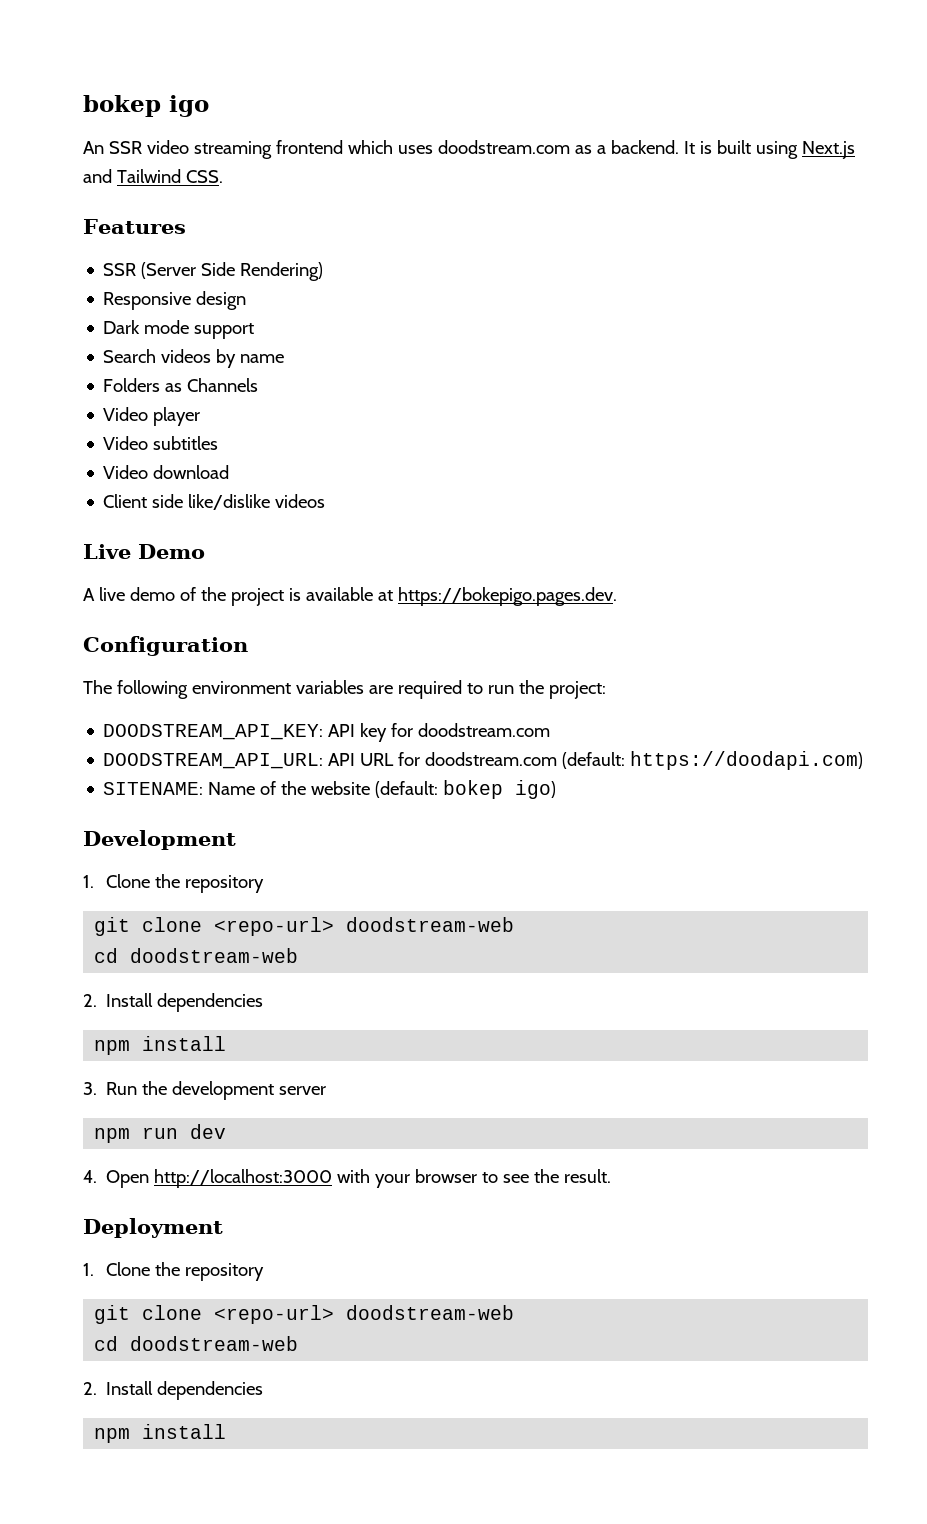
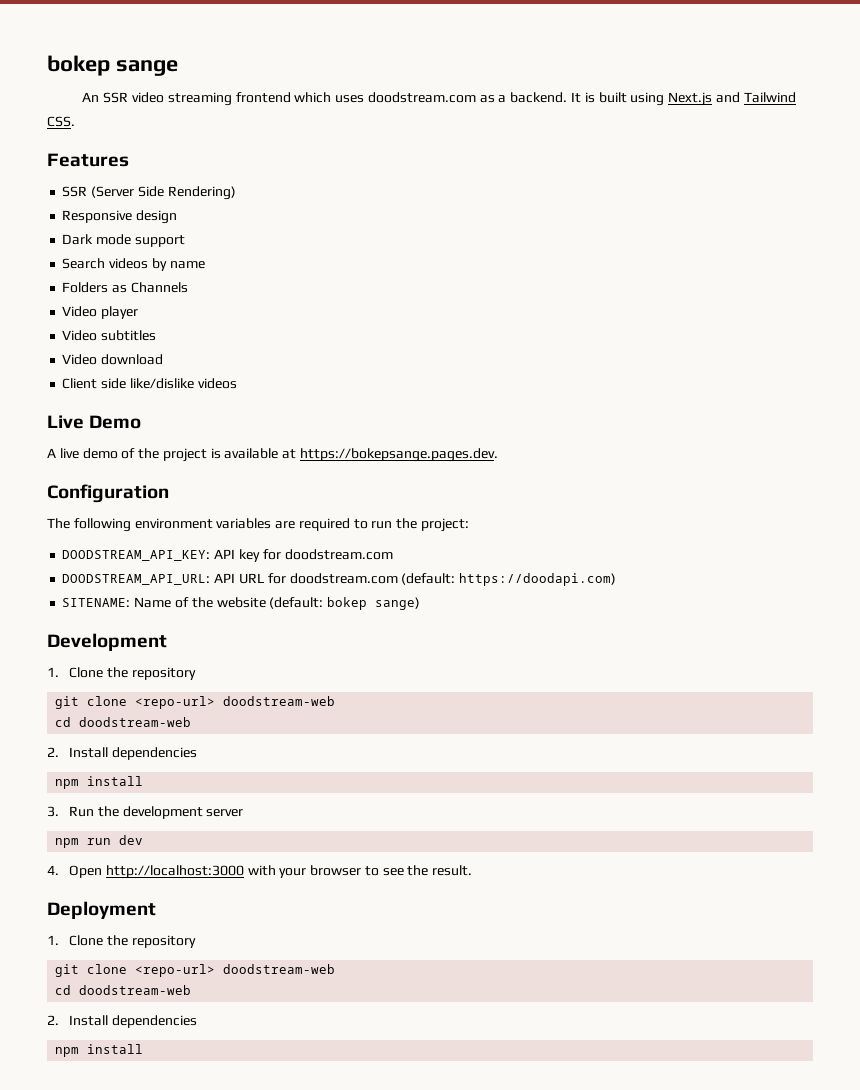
- bokep igo
+ bokep sange
- A live demo of the project is available at https://bokepigo.pages.dev.
+ A live demo of the project is available at https://bokepsange.pages.dev.
- SITENAME: Name of the website (default: bokep igo)
+ SITENAME: Name of the website (default: bokep sange)

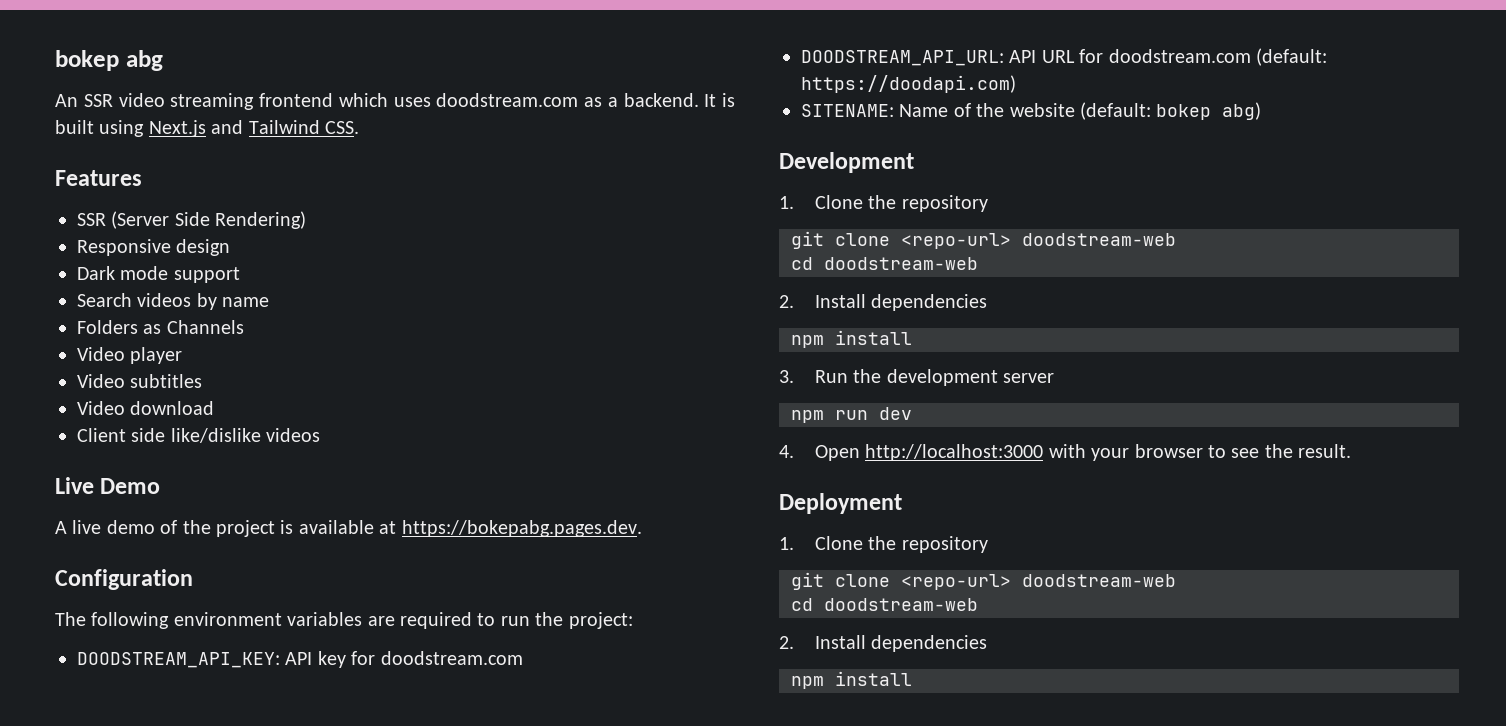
- bokep sange
+ bokep abg
- A live demo of the project is available at https://bokepsange.pages.dev.
+ A live demo of the project is available at https://bokepabg.pages.dev.
- SITENAME: Name of the website (default: bokep sange)
+ SITENAME: Name of the website (default: bokep abg)

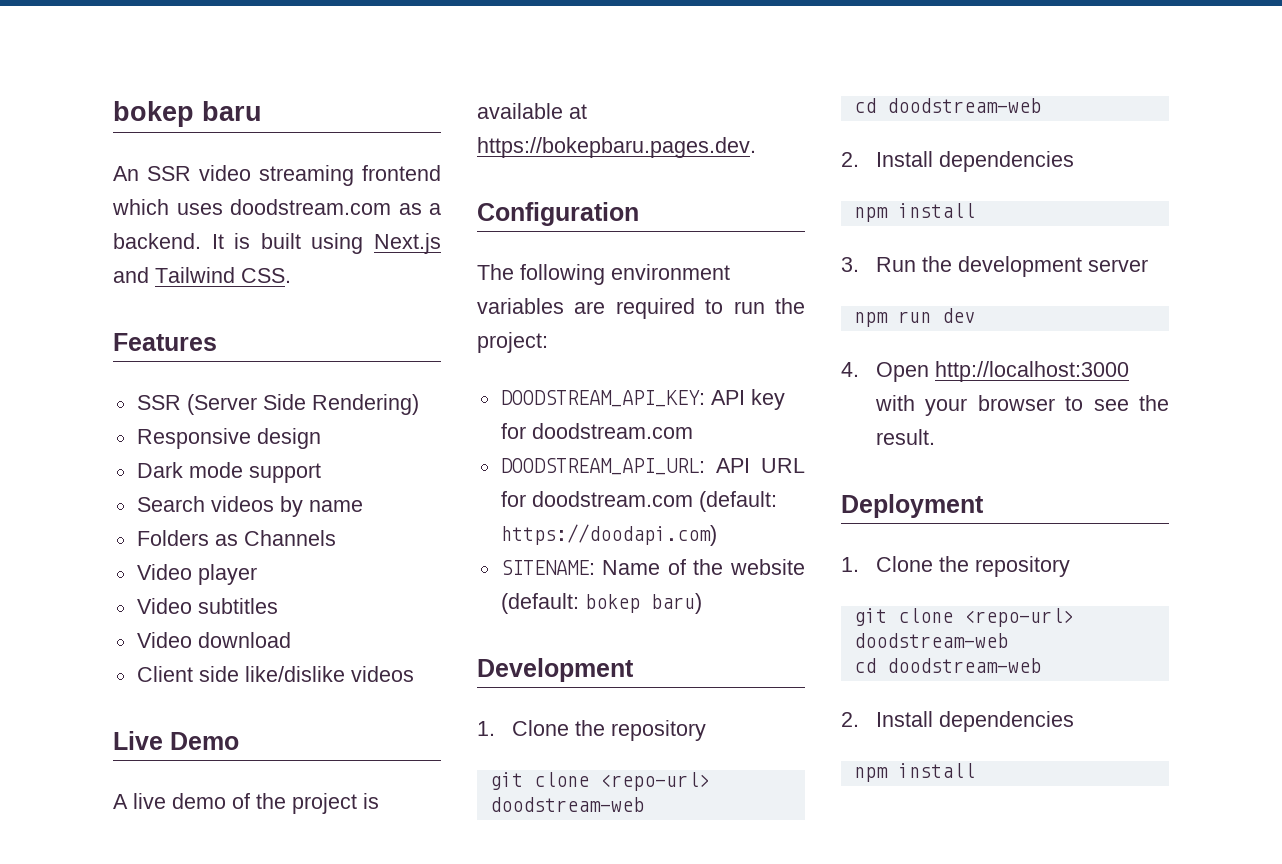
- bokep abg
+ bokep baru
- A live demo of the project is available at https://bokepabg.pages.dev.
+ A live demo of the project is available at https://bokepbaru.pages.dev.
- SITENAME: Name of the website (default: bokep abg)
+ SITENAME: Name of the website (default: bokep baru)

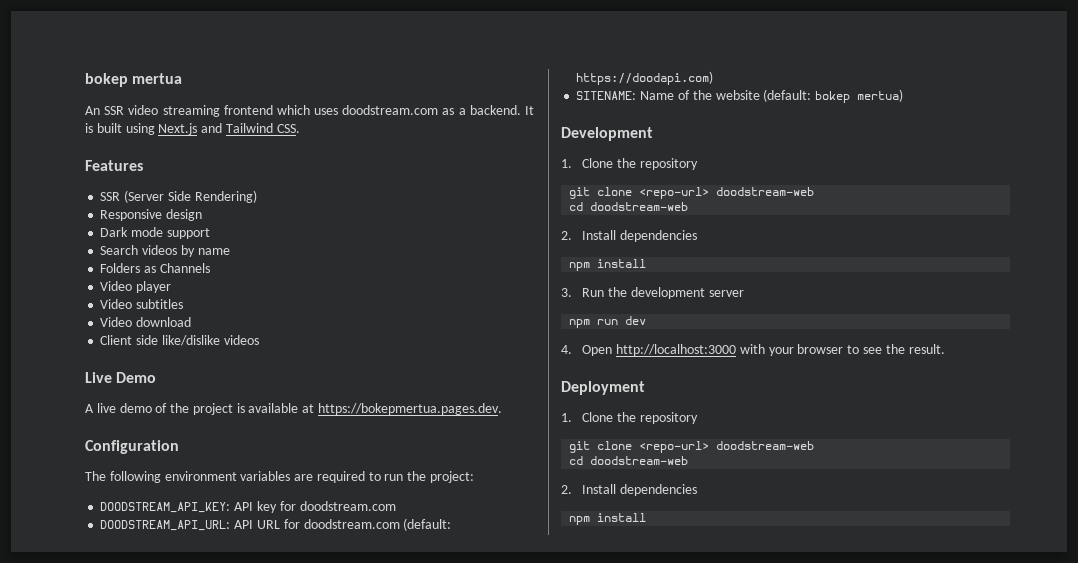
- bokep baru
+ bokep mertua
- A live demo of the project is available at https://bokepbaru.pages.dev.
+ A live demo of the project is available at https://bokepmertua.pages.dev.
- SITENAME: Name of the website (default: bokep baru)
+ SITENAME: Name of the website (default: bokep mertua)

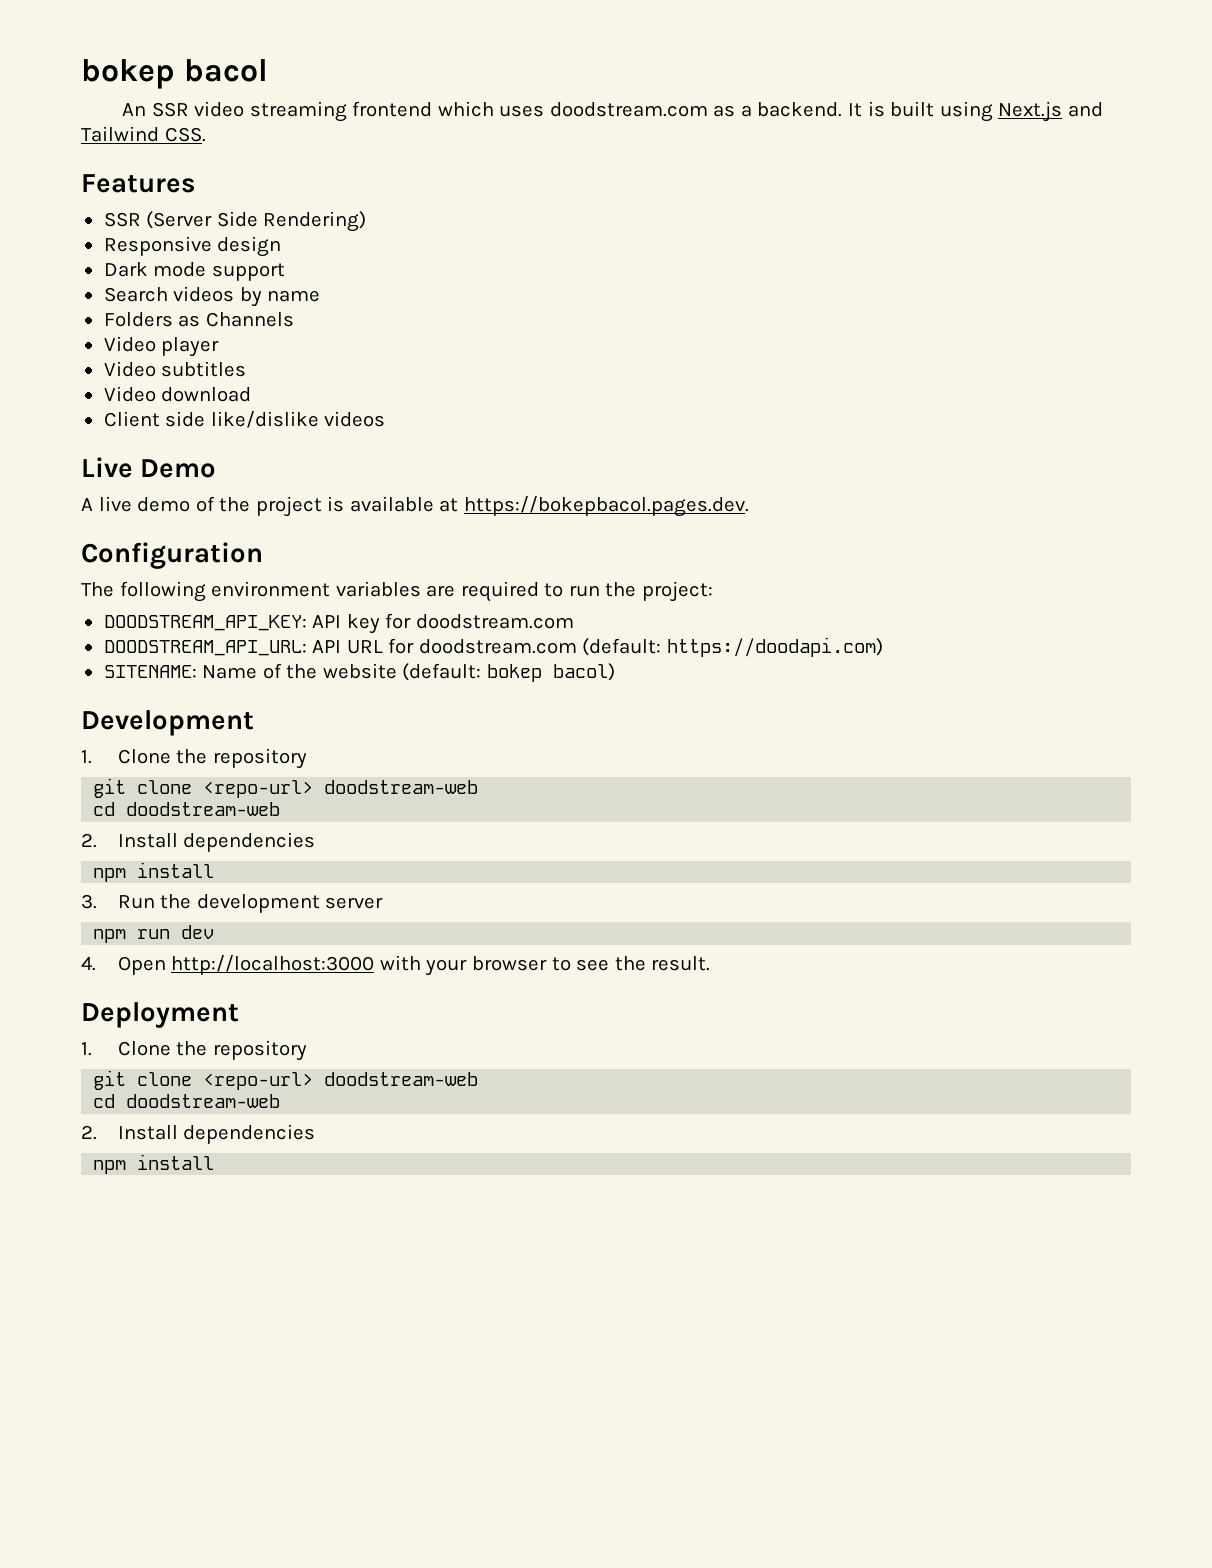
- bokep mertua
+ bokep bacol
- A live demo of the project is available at https://bokepmertua.pages.dev.
+ A live demo of the project is available at https://bokepbacol.pages.dev.
- SITENAME: Name of the website (default: bokep mertua)
+ SITENAME: Name of the website (default: bokep bacol)

